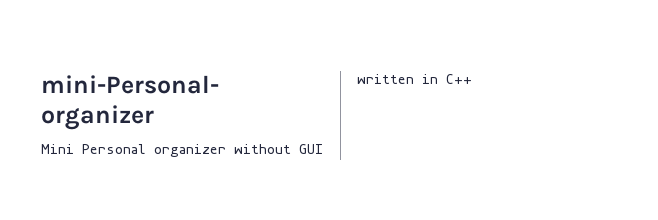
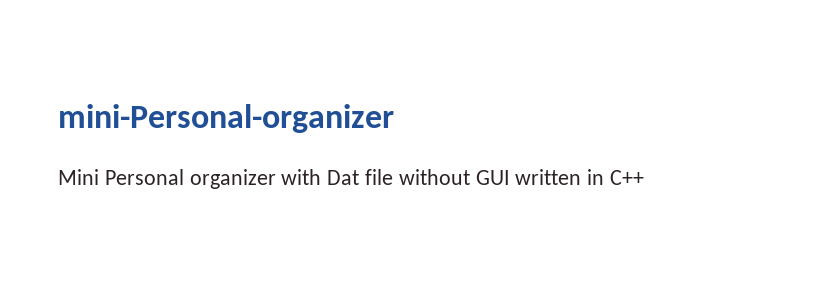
- Mini Personal organizer without GUI written in C++
+ Mini Personal organizer with Dat file without GUI written in C++

